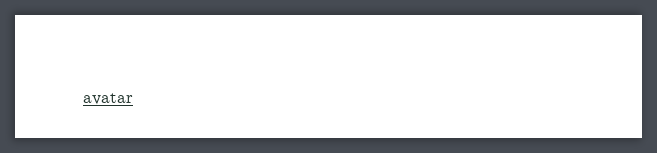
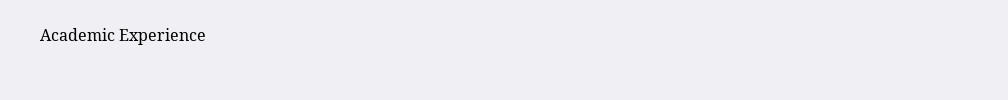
- avatar
+ Academic Experience

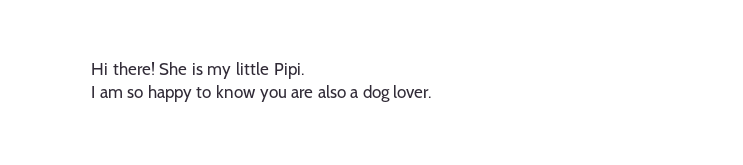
- Academic Experience
+ Hi there! She is my little Pipi.
+ I am so happy to know you are also a dog lover.

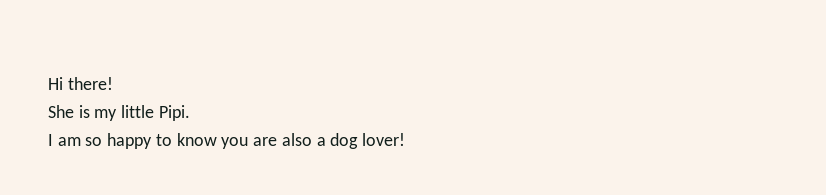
- Hi there! She is my little Pipi.
+ Hi there!
+ She is my little Pipi.
- I am so happy to know you are also a dog lover.
+ I am so happy to know you are also a dog lover!

